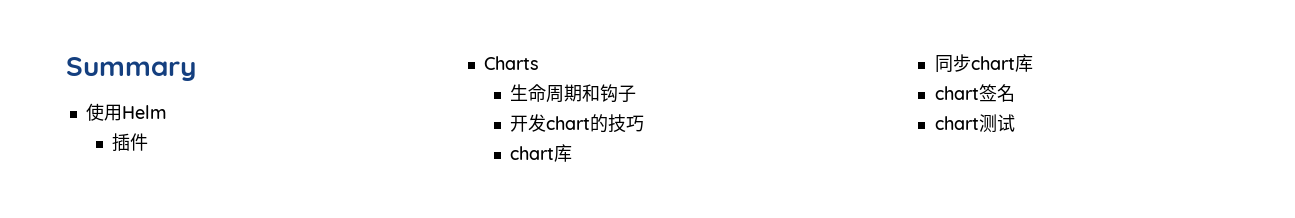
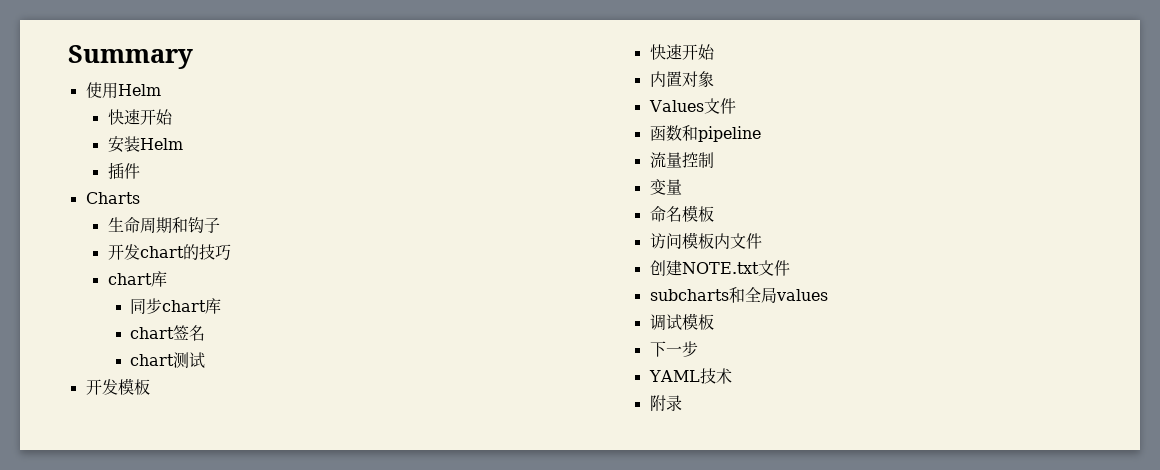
  使用Helm
+ 快速开始
+ 安装Helm
+ 开发模板
+ 快速开始
+ 内置对象
+ Values文件
+ 函数和pipeline
+ 流量控制
+ 变量
+ 命名模板
+ 访问模板内文件
+ 创建NOTE.txt文件
+ subcharts和全局values
+ 调试模板
+ 下一步
+ YAML技术
+ 附录

